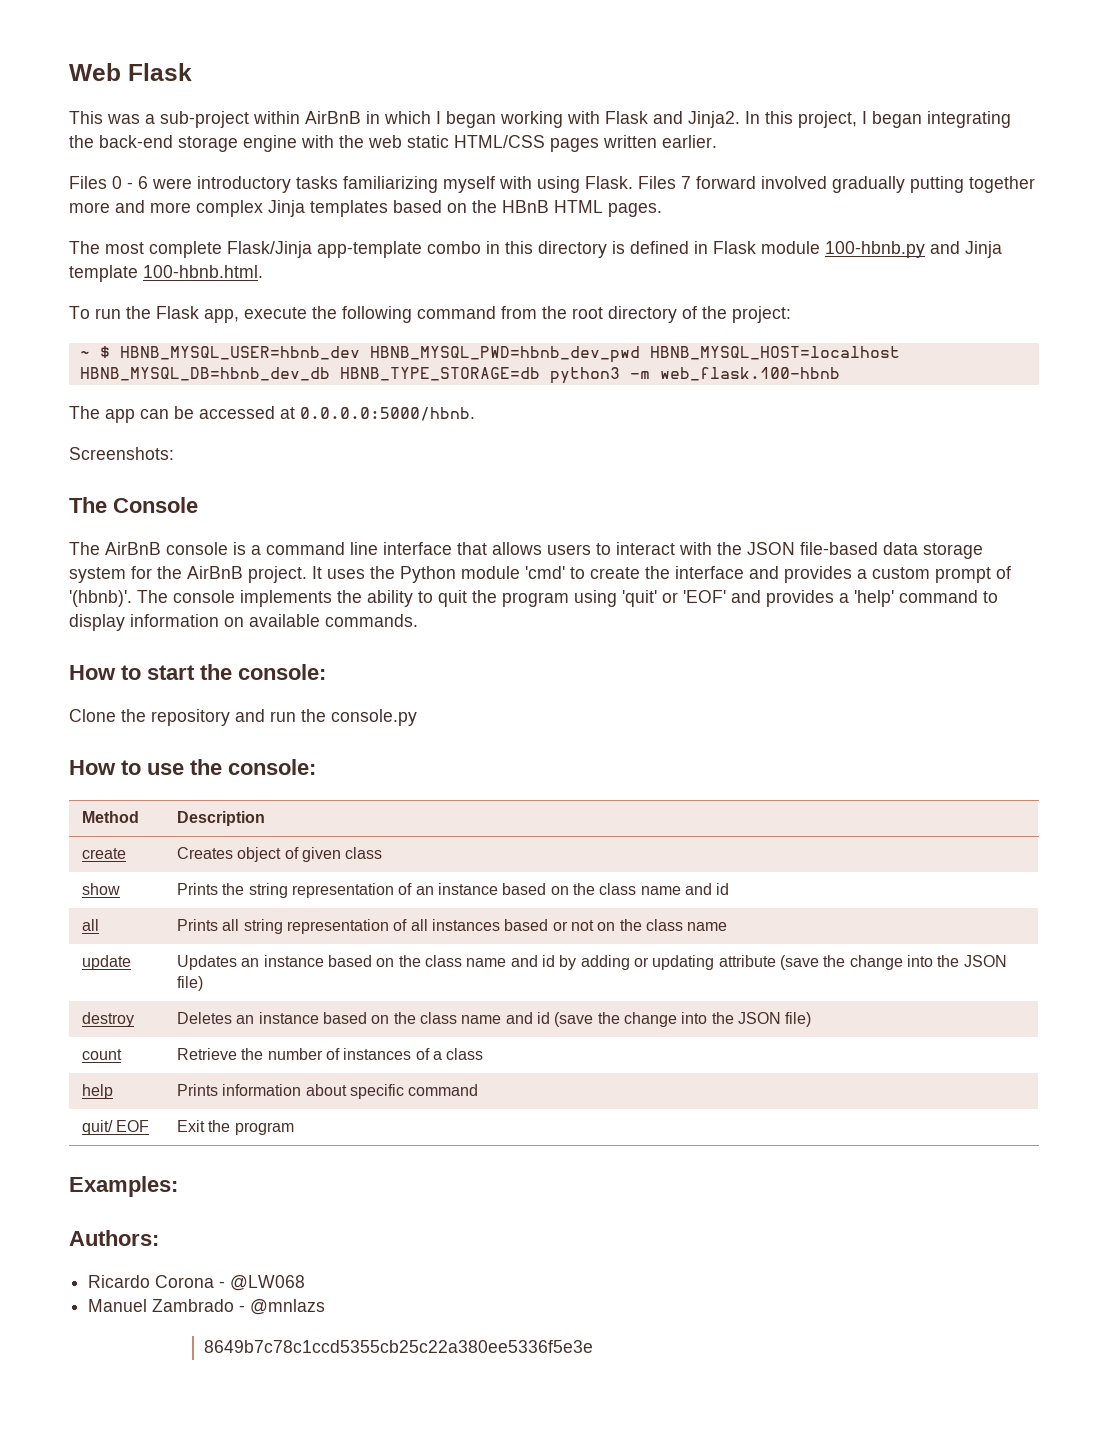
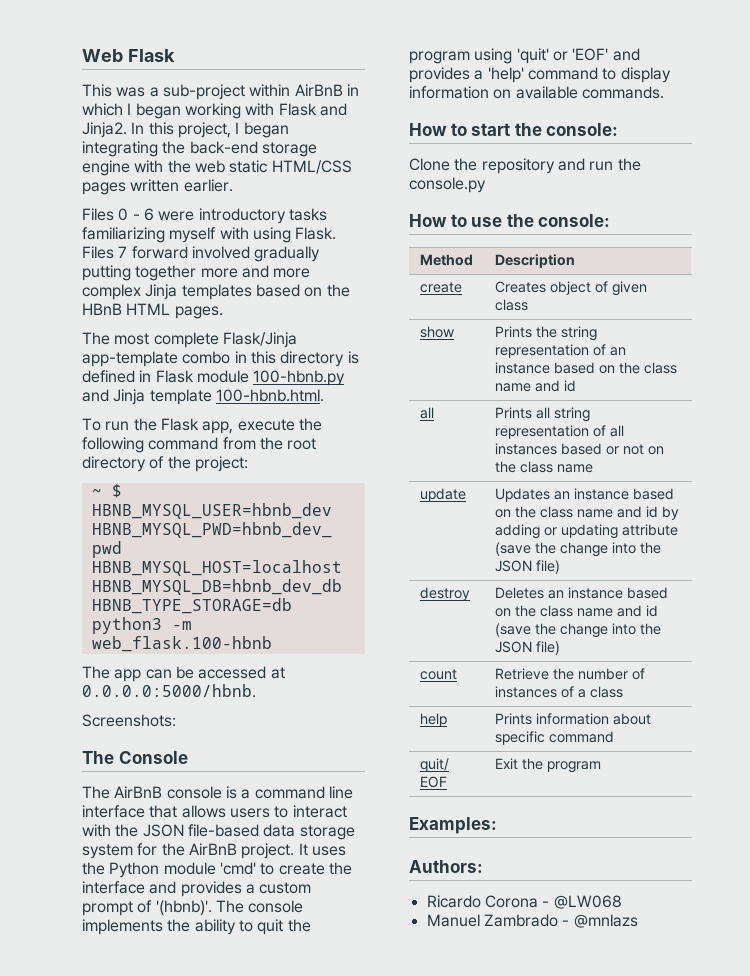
- 8649b7c78c1ccd5355cb25c22a380ee5336f5e3e

